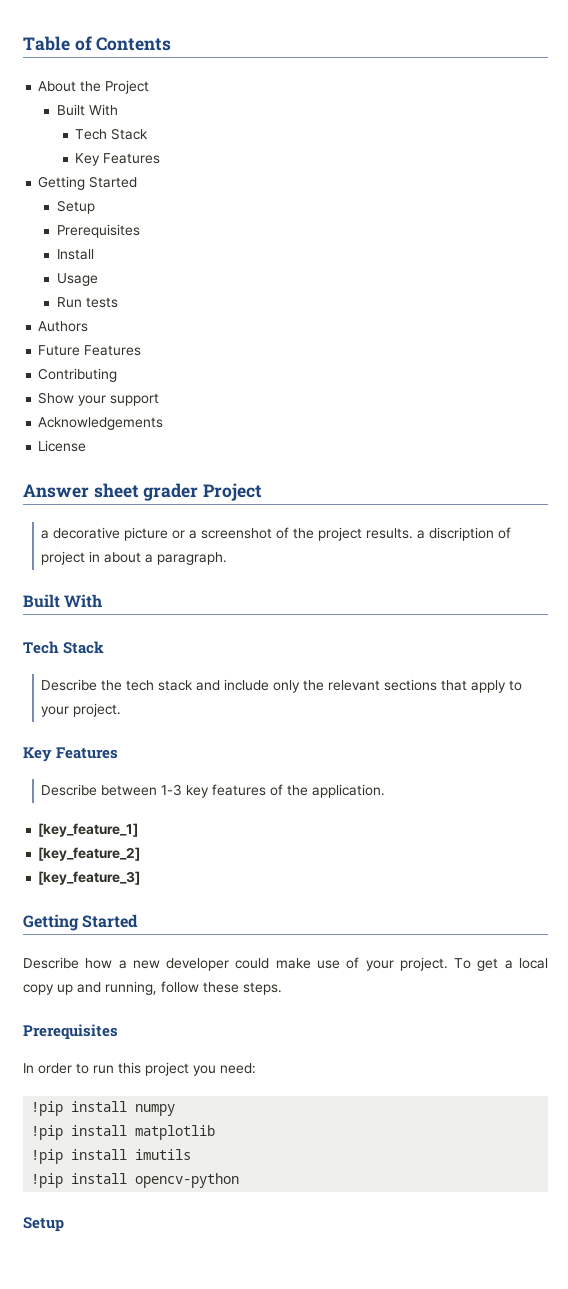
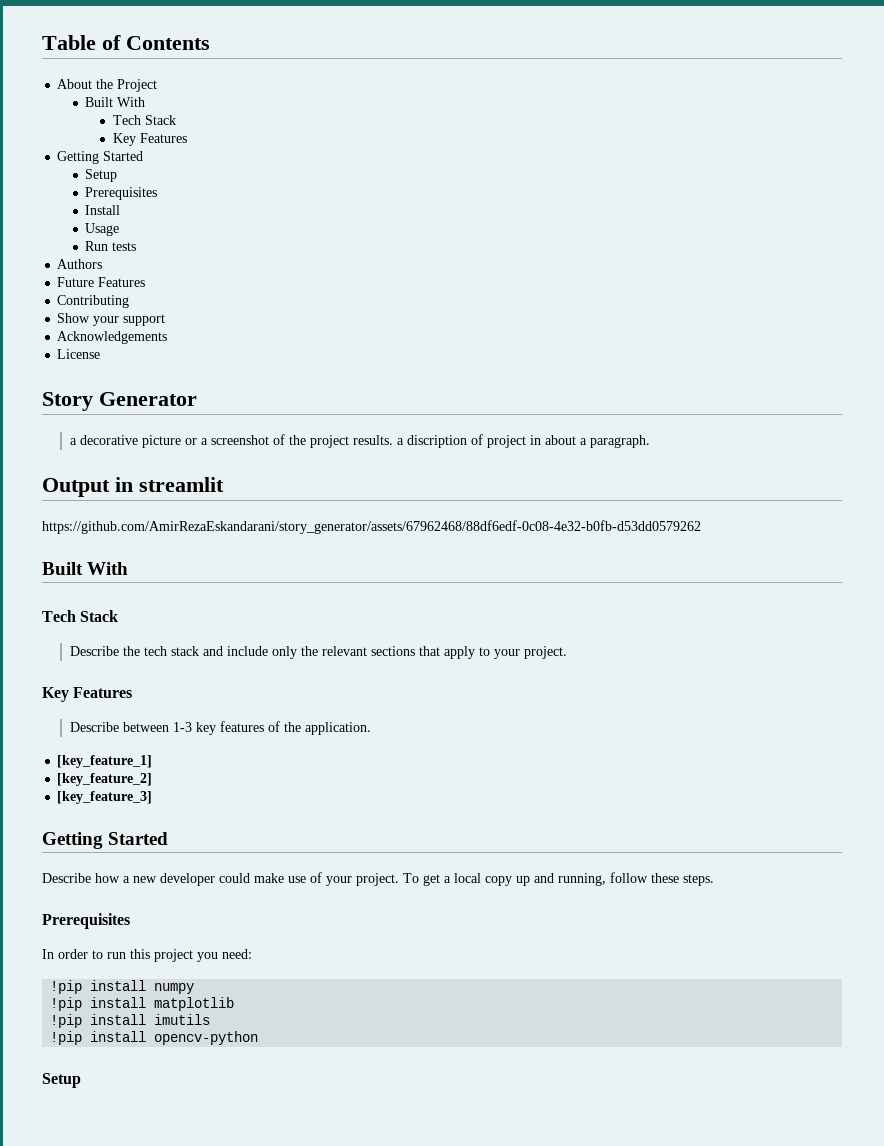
- Answer sheet grader Project
+ Story Generator
+ Output in streamlit
+ https://github.com/AmirRezaEskandarani/story_generator/assets/67962468/88df6edf-0c08-4e32-b0fb-d53dd0579262

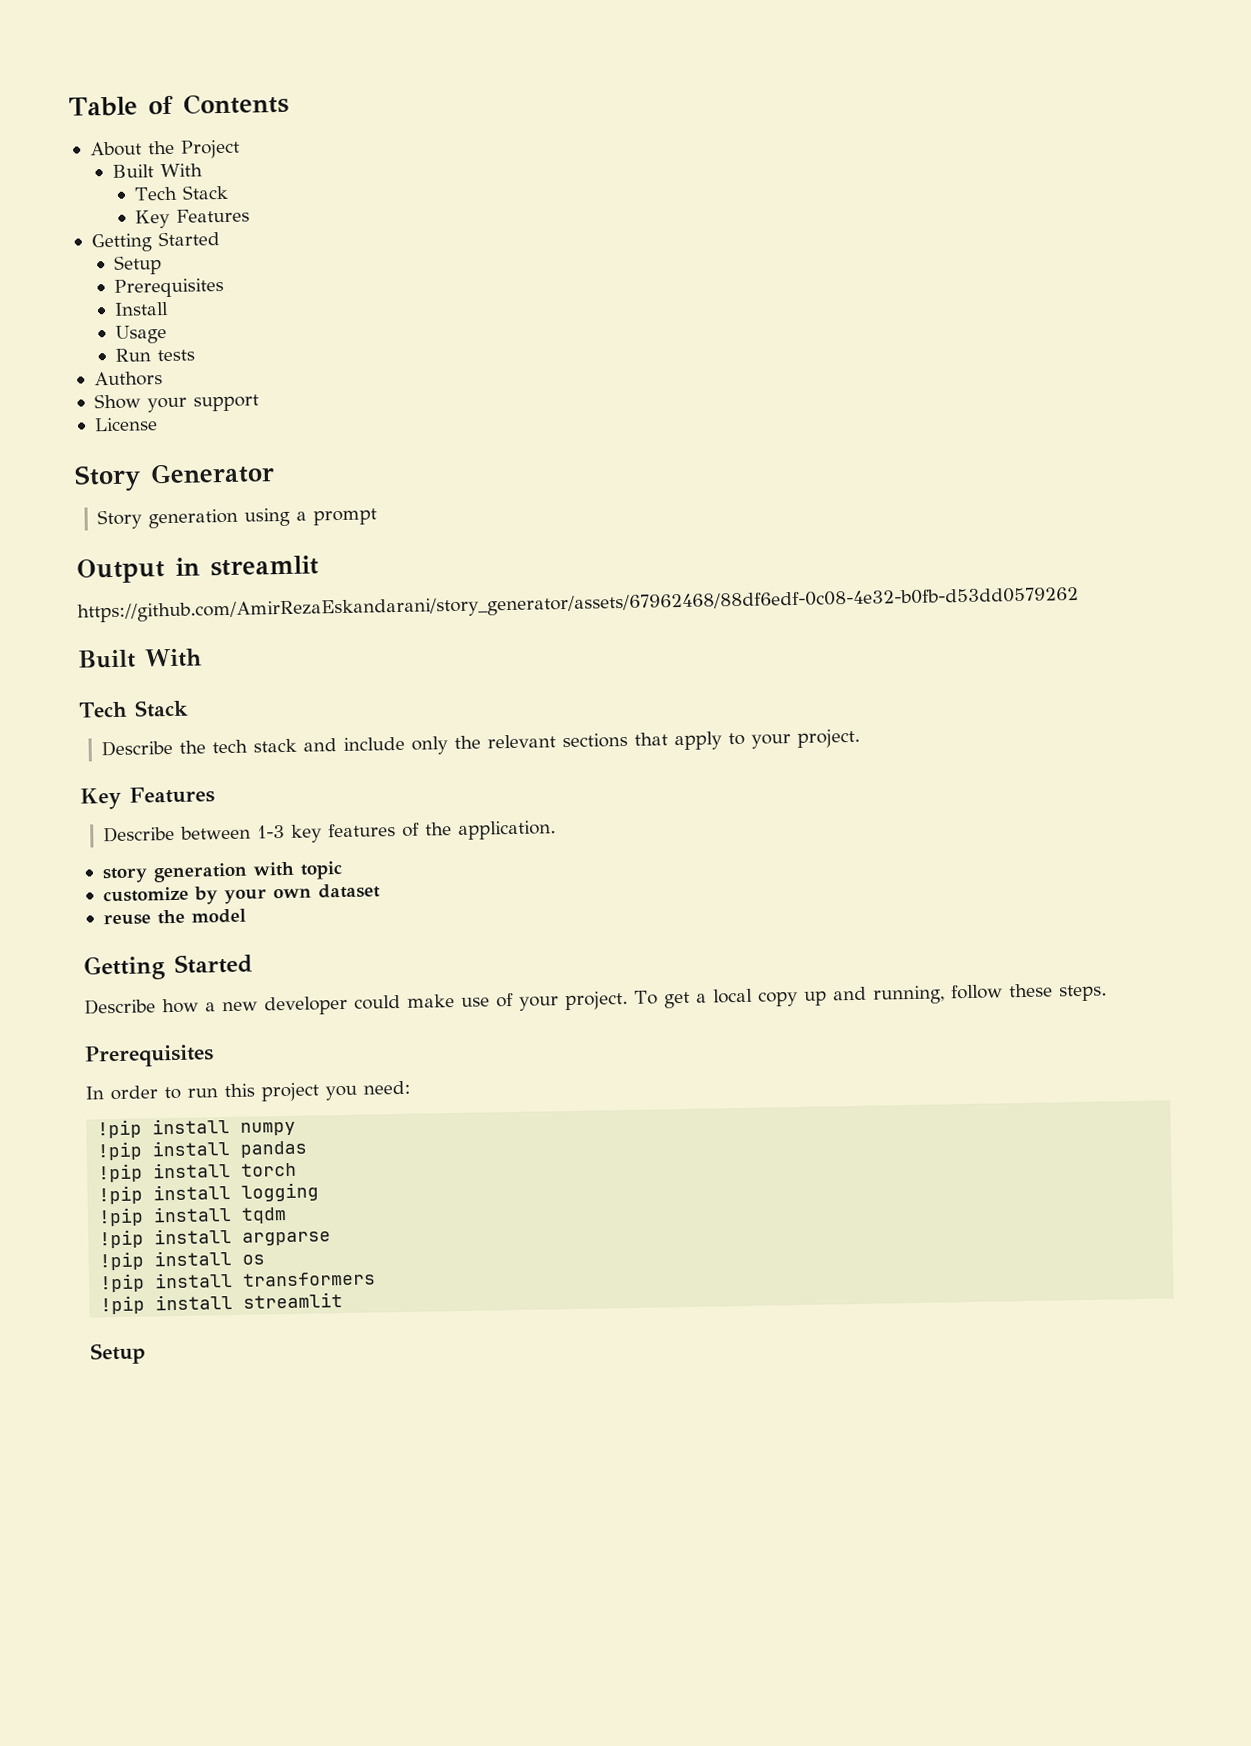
- Future Features
- Contributing
- Acknowledgements
- a decorative picture or a screenshot of the project results. a discription of project in about a paragraph.
+ Story generation using a prompt
- [key_feature_1]
- [key_feature_2]
- [key_feature_3]
+ story generation with topic
+ customize by your own dataset
+ reuse the model
- !pip install matplotlib
- !pip install imutils
- !pip install opencv-python
+ !pip install pandas
+ !pip install torch
+ !pip install logging
+ !pip install tqdm
+ !pip install argparse
+ !pip install os
+ !pip install transformers
+ !pip install streamlit

